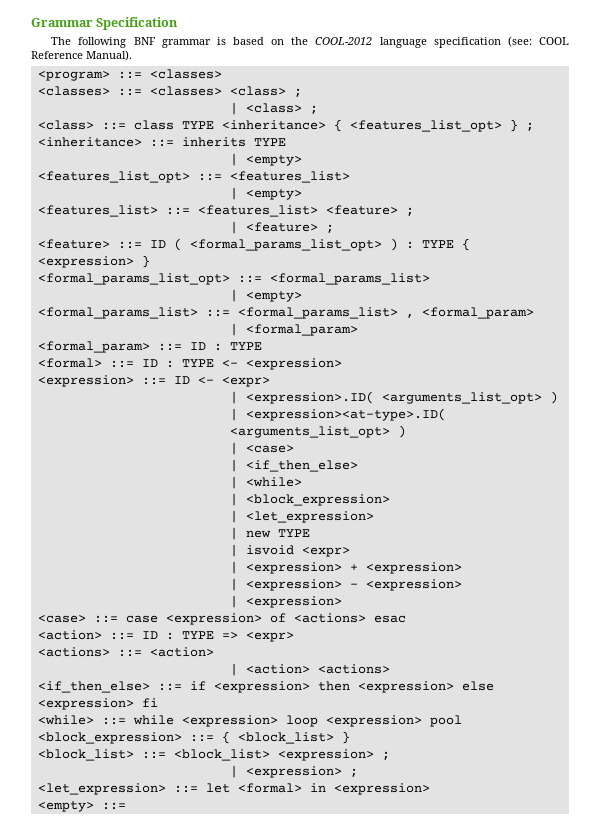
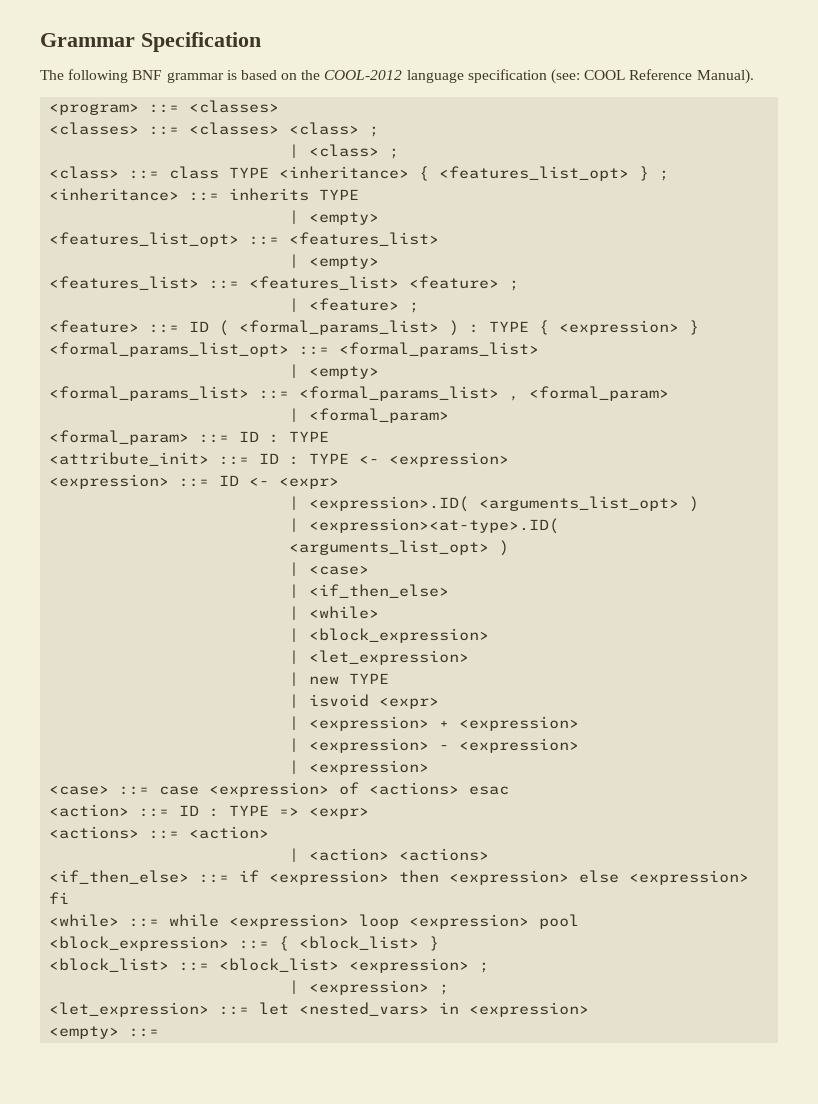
- <feature> ::= ID ( <formal_params_list_opt> ) : TYPE { <expression> }
+ <feature> ::= ID ( <formal_params_list> ) : TYPE { <expression> }
- <formal> ::= ID : TYPE <- <expression>
+ <attribute_init> ::= ID : TYPE <- <expression>
- <let_expression> ::= let <formal> in <expression>
+ <let_expression> ::= let <nested_vars> in <expression>

